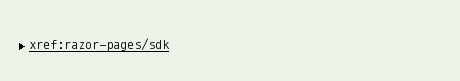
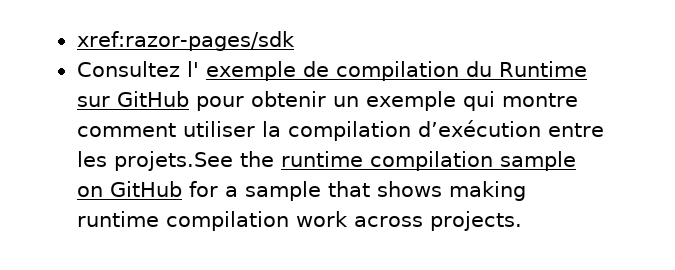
+ Consultez l' exemple de compilation du Runtime sur GitHub pour obtenir un exemple qui montre comment utiliser la compilation d’exécution entre les projets.See the runtime compilation sample on GitHub for a sample that shows making runtime compilation work across projects.

